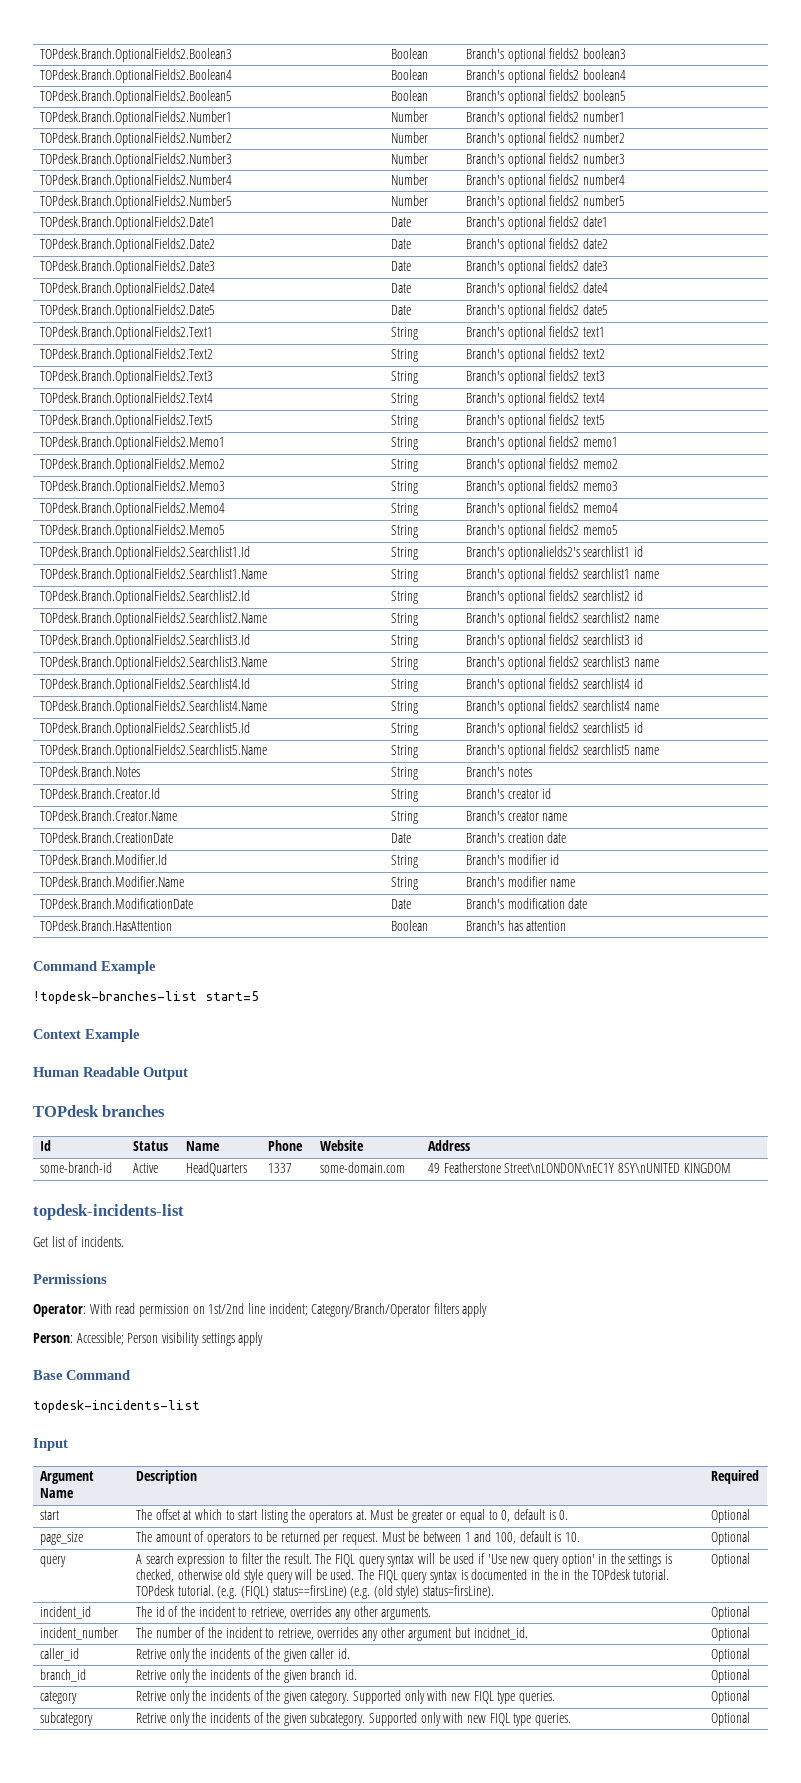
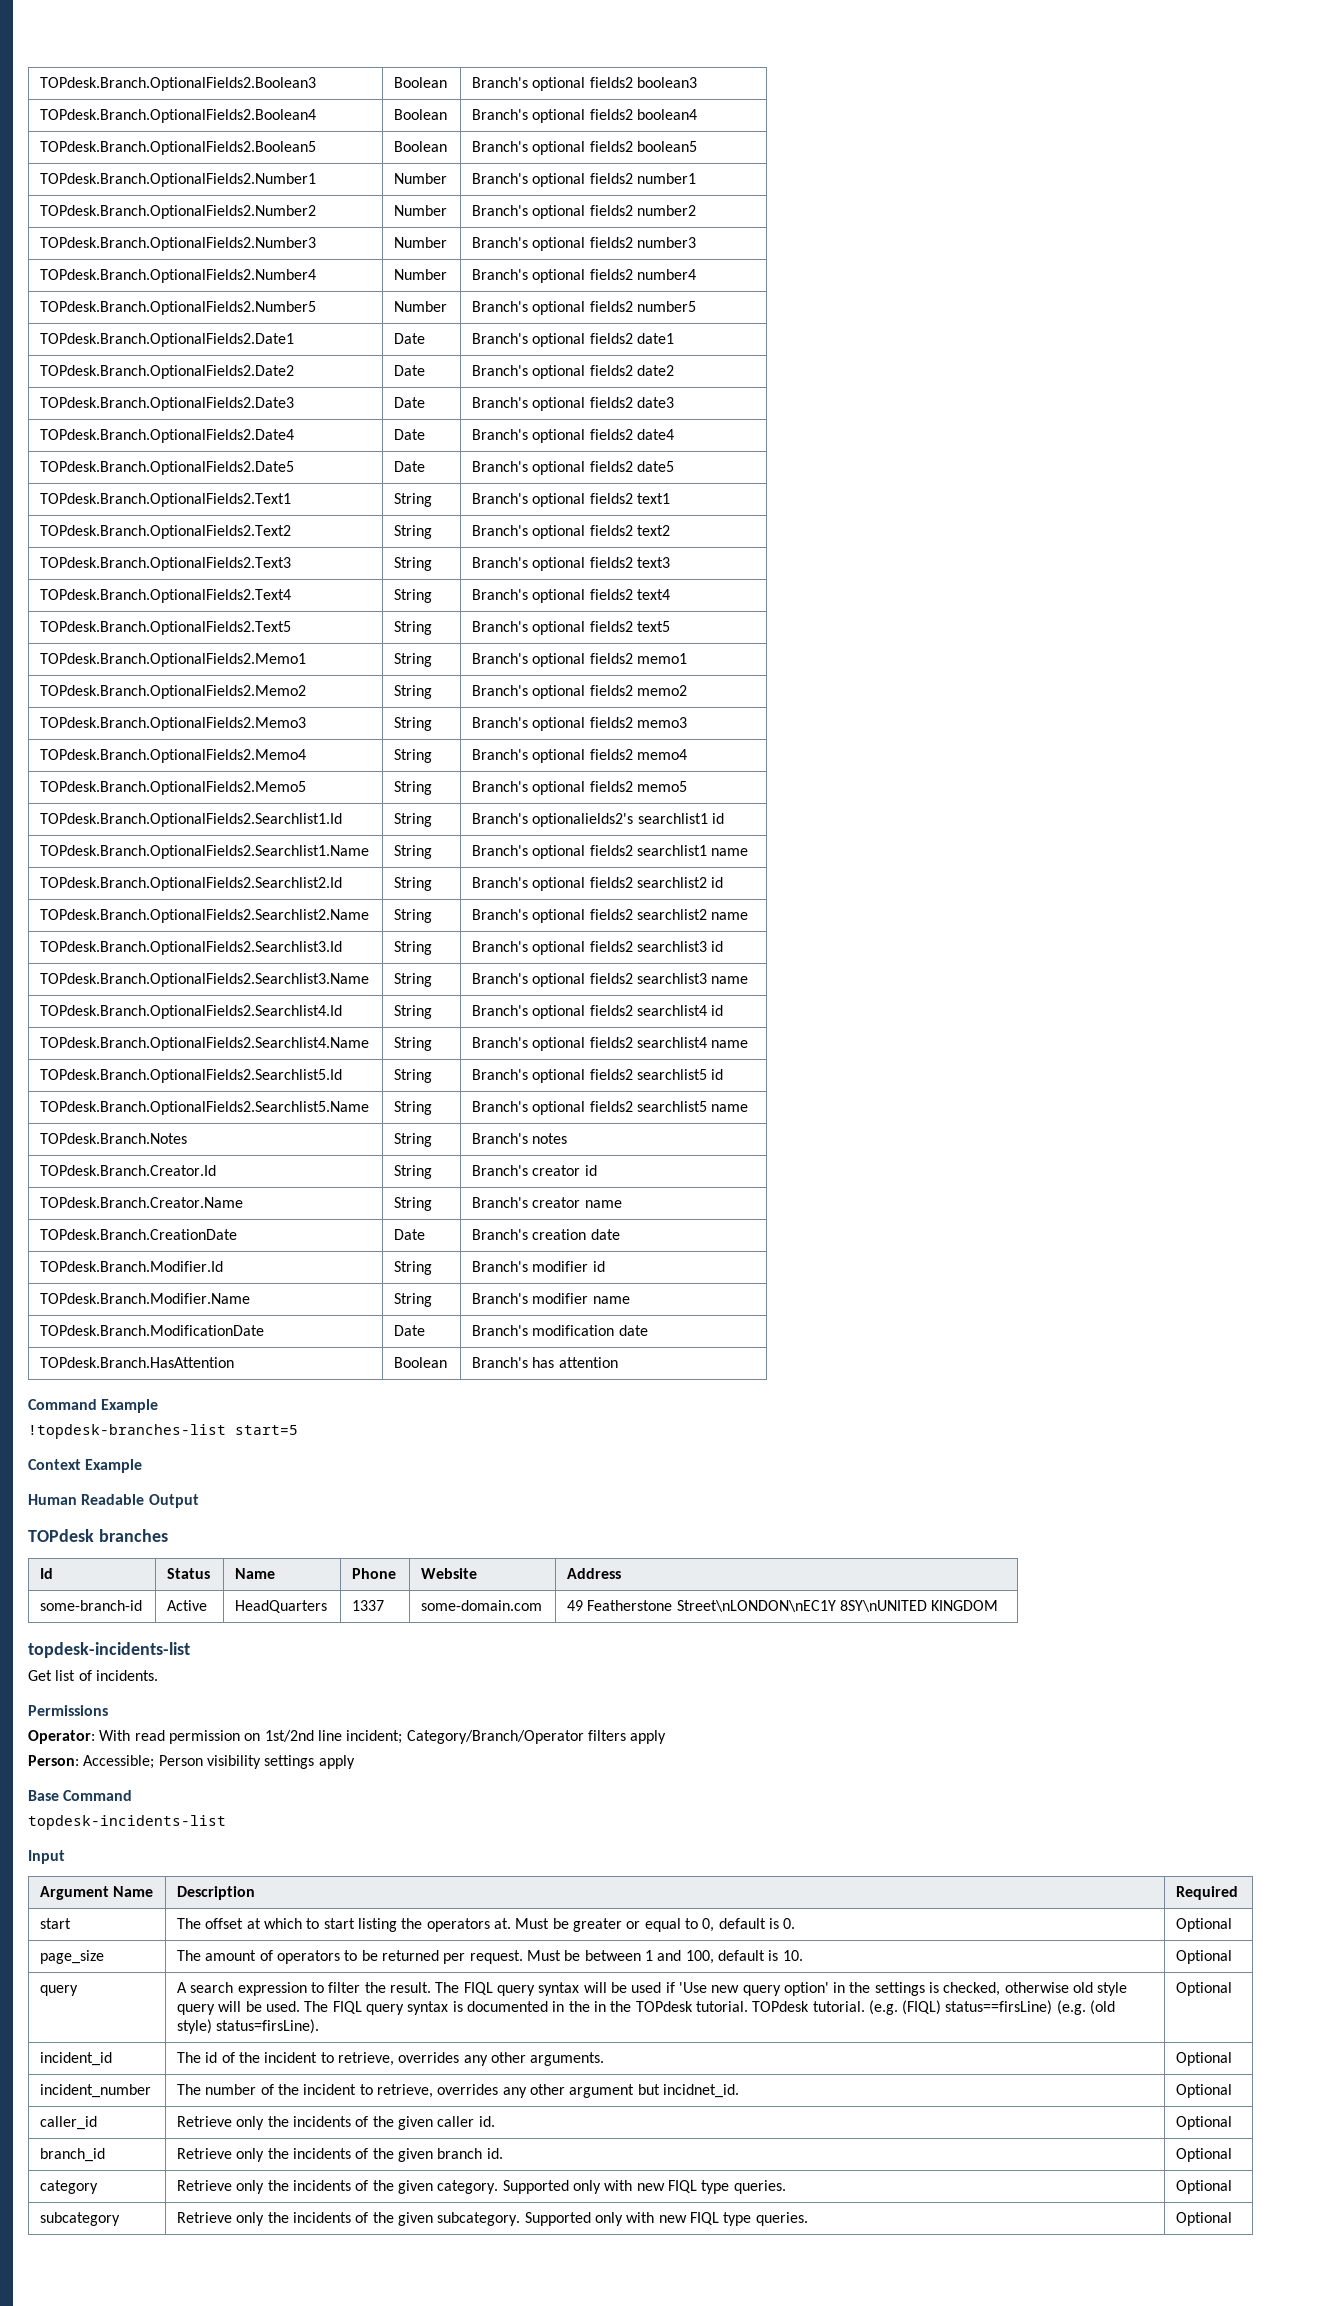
- caller_id | Retrive only the incidents of the given caller id. | Optional
+ caller_id | Retrieve only the incidents of the given caller id. | Optional
- branch_id | Retrive only the incidents of the given branch id. | Optional
+ branch_id | Retrieve only the incidents of the given branch id. | Optional
- category | Retrive only the incidents of the given category. Supported only with new FIQL type queries. | Optional
+ category | Retrieve only the incidents of the given category. Supported only with new FIQL type queries. | Optional
- subcategory | Retrive only the incidents of the given subcategory. Supported only with new FIQL type queries. | Optional
+ subcategory | Retrieve only the incidents of the given subcategory. Supported only with new FIQL type queries. | Optional

